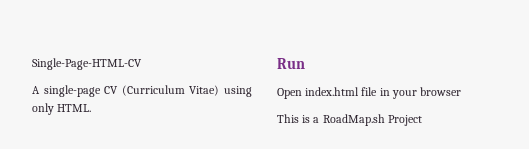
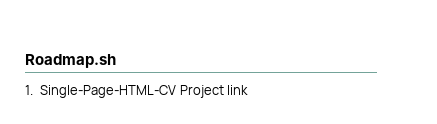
- Single-Page-HTML-CV
- A single-page CV (Curriculum Vitae) using only HTML.
- Run
- Open index.html file in your browser
- This is a RoadMap.sh Project
+ Roadmap.sh
+ 1. Single-Page-HTML-CV Project link

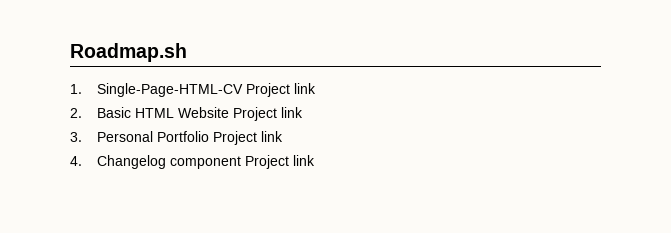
+ 2. Basic HTML Website Project link
+ 3. Personal Portfolio Project link
+ 4. Changelog component Project link

